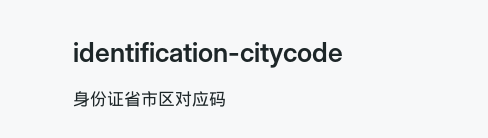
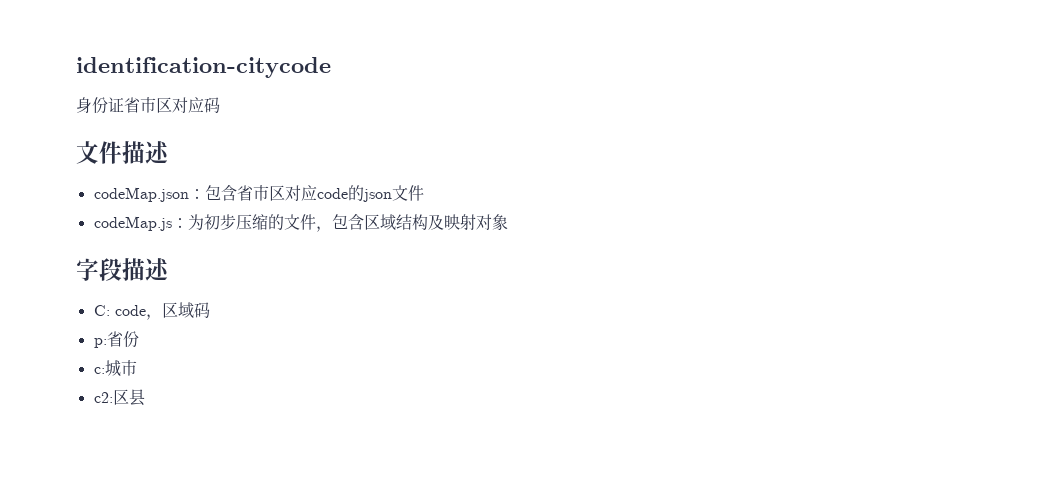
+ 文件描述
+ codeMap.json：包含省市区对应code的json文件
+ codeMap.js：为初步压缩的文件，包含区域结构及映射对象
+ 字段描述
+ C: code，区域码
+ p:省份
+ c:城市
+ c2:区县

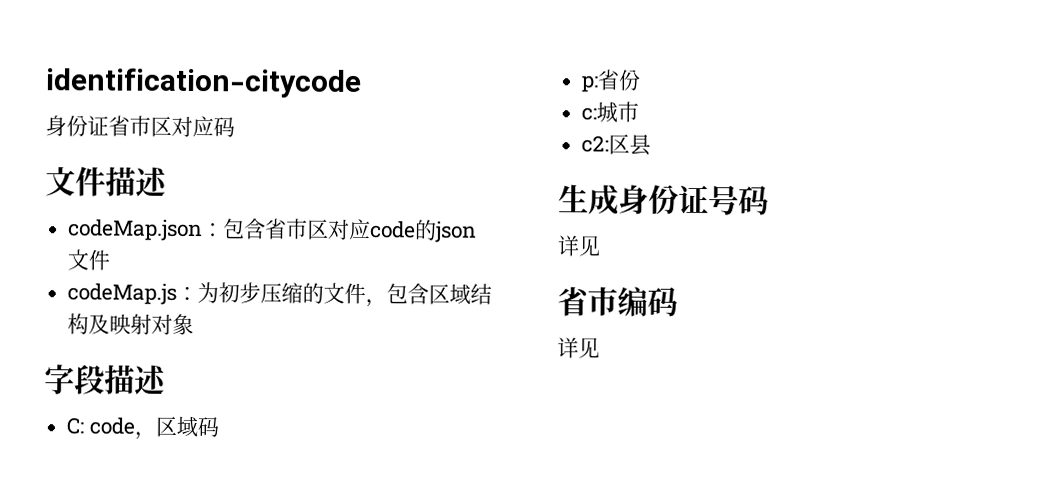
+ 生成身份证号码
+ 详见
+ 省市编码
+ 详见

